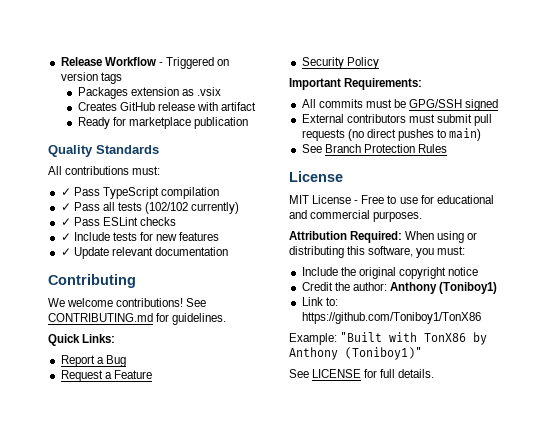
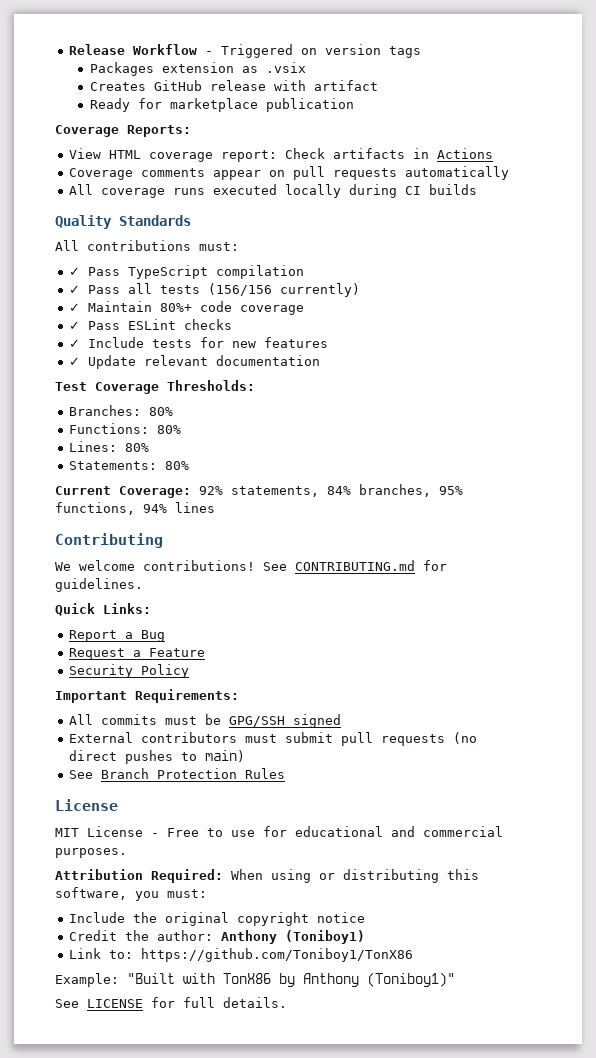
+ Coverage Reports:
+ View HTML coverage report: Check artifacts in Actions
+ Coverage comments appear on pull requests automatically
+ All coverage runs executed locally during CI builds
- ✓ Pass all tests (102/102 currently)
+ ✓ Pass all tests (156/156 currently)
+ ✓ Maintain 80%+ code coverage
+ Test Coverage Thresholds:
+ Branches: 80%
+ Functions: 80%
+ Lines: 80%
+ Statements: 80%
+ Current Coverage: 92% statements, 84% branches, 95% functions, 94% lines

